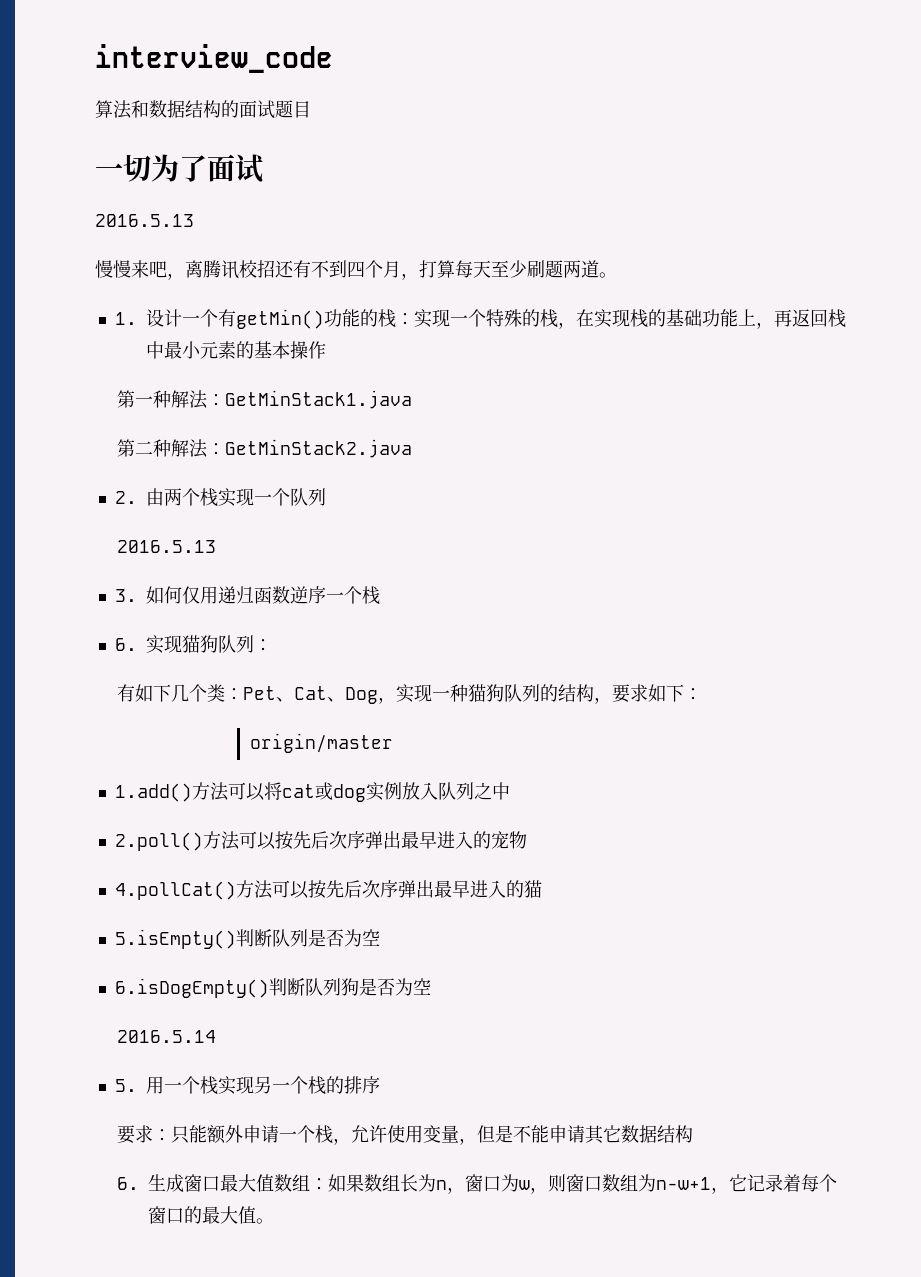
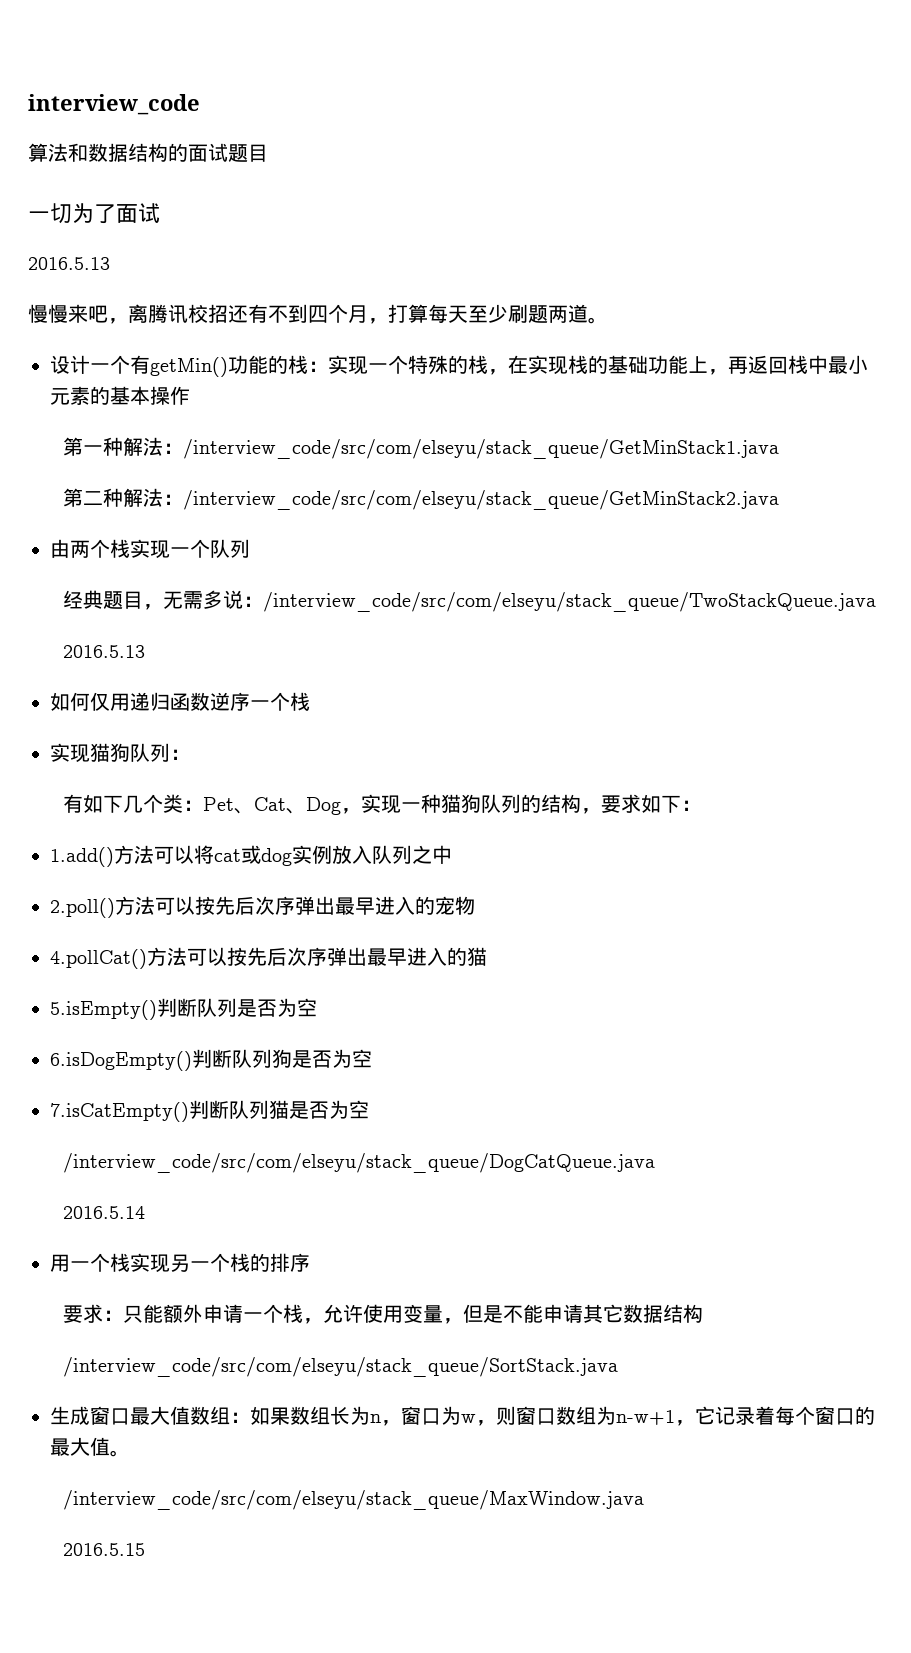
- 1.设计一个有getMin()功能的栈：实现一个特殊的栈，在实现栈的基础功能上，再返回栈中最小元素的基本操作
+ 设计一个有getMin()功能的栈：实现一个特殊的栈，在实现栈的基础功能上，再返回栈中最小元素的基本操作
- 第一种解法：GetMinStack1.java
+ 第一种解法：/interview_code/src/com/elseyu/stack_queue/GetMinStack1.java
- 第二种解法：GetMinStack2.java
- 2.由两个栈实现一个队列
+ 第二种解法：/interview_code/src/com/elseyu/stack_queue/GetMinStack2.java
+ 由两个栈实现一个队列
+ 经典题目，无需多说：/interview_code/src/com/elseyu/stack_queue/TwoStackQueue.java
  2016.5.13
- 3.如何仅用递归函数逆序一个栈
+ 如何仅用递归函数逆序一个栈
- 6.实现猫狗队列：
+ 实现猫狗队列：
- origin/master
+ 7.isCatEmpty()判断队列猫是否为空
+ /interview_code/src/com/elseyu/stack_queue/DogCatQueue.java
- 5.用一个栈实现另一个栈的排序
+ 用一个栈实现另一个栈的排序
- 6.生成窗口最大值数组：如果数组长为n，窗口为w，则窗口数组为n-w+1，它记录着每个窗口的最大值。
+ /interview_code/src/com/elseyu/stack_queue/SortStack.java
+ 生成窗口最大值数组：如果数组长为n，窗口为w，则窗口数组为n-w+1，它记录着每个窗口的最大值。
+ /interview_code/src/com/elseyu/stack_queue/MaxWindow.java
+ 2016.5.15

